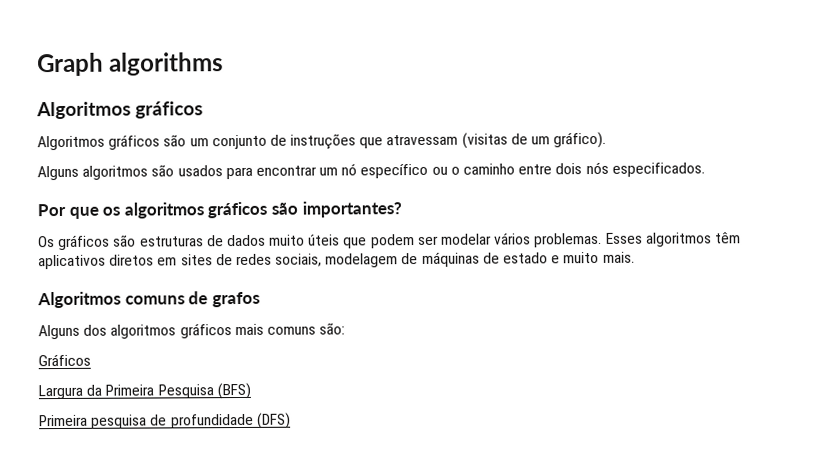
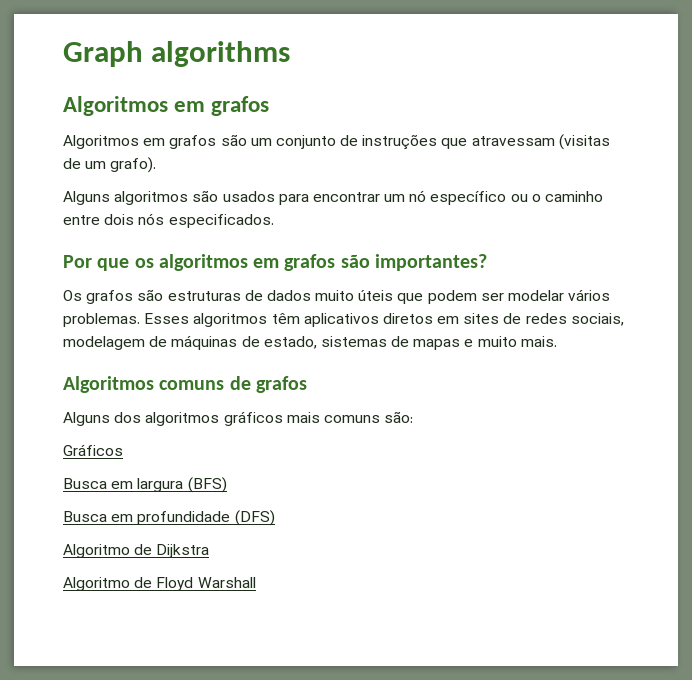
  Graph algorithms
- Algoritmos gráficos
- Algoritmos gráficos são um conjunto de instruções que atravessam (visitas de um gráfico).
+ Algoritmos em grafos
+ Algoritmos em grafos são um conjunto de instruções que atravessam (visitas de um grafo).
- Por que os algoritmos gráficos são importantes?
+ Por que os algoritmos em grafos são importantes?
- Os gráficos são estruturas de dados muito úteis que podem ser modelar vários problemas.
+ Os grafos são estruturas de dados muito úteis que podem ser modelar vários problemas.
- Esses algoritmos têm aplicativos diretos em sites de redes sociais, modelagem de máquinas de estado e muito mais.
+ Esses algoritmos têm aplicativos diretos em sites de redes sociais, modelagem de máquinas de estado, sistemas de mapas e muito mais.
- Largura da Primeira Pesquisa (BFS)
- Primeira pesquisa de profundidade (DFS)
+ Busca em largura (BFS)
+ Busca em profundidade (DFS)
+ Algoritmo de Dijkstra
+ Algoritmo de Floyd Warshall

